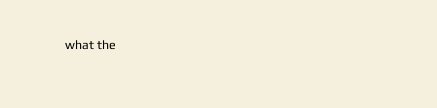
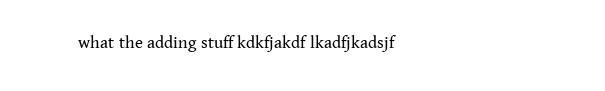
- what the
+ what the adding stuff kdkfjakdf lkadfjkadsjf

